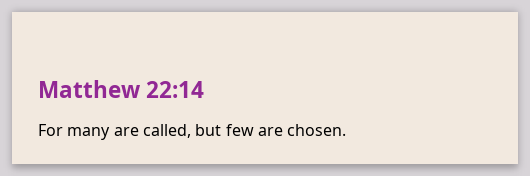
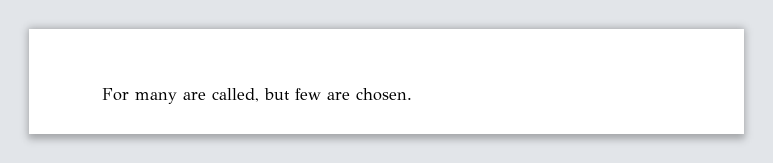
- Matthew 22:14

